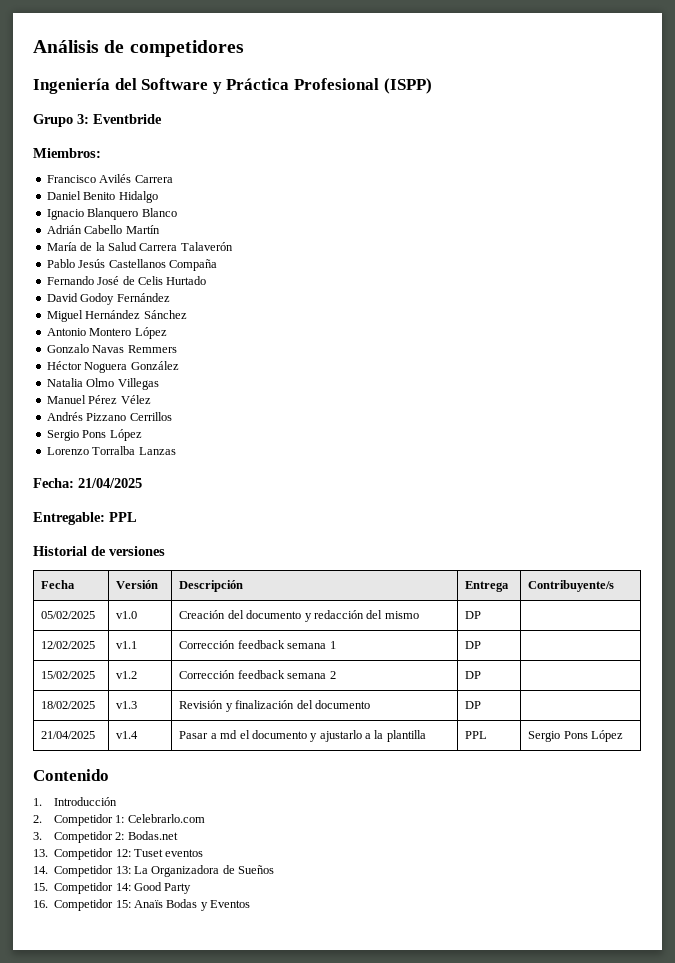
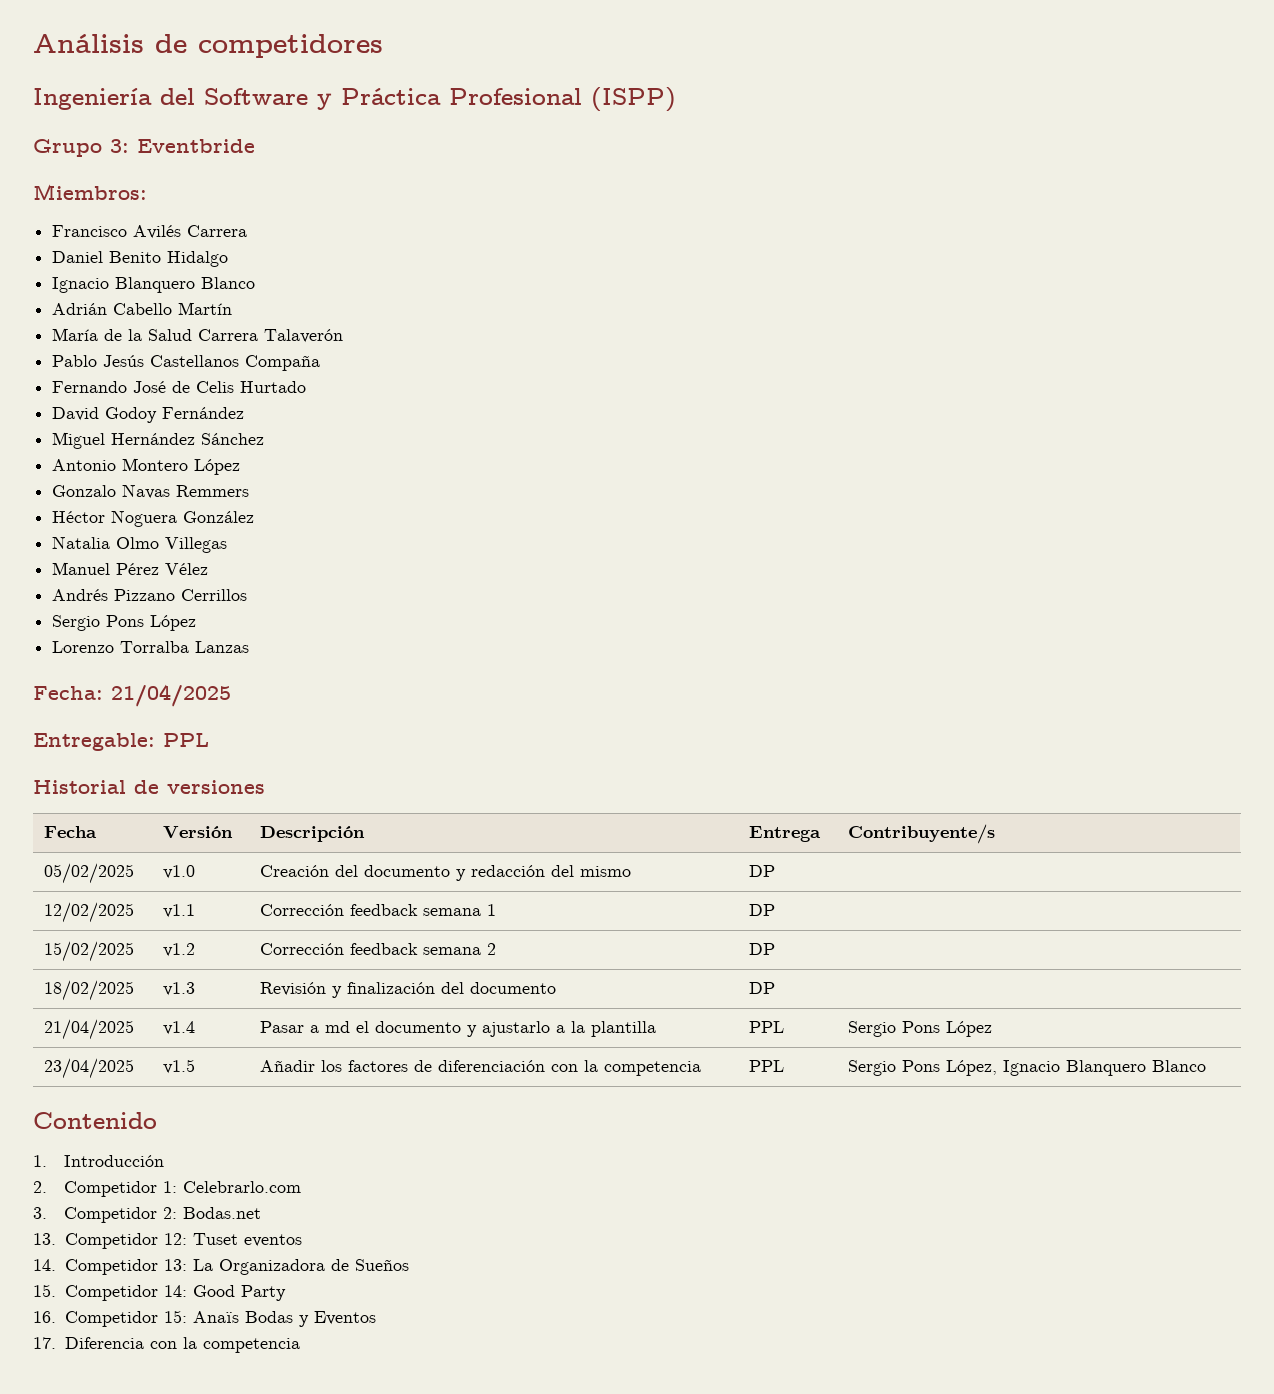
+ 23/04/2025 | v1.5 | Añadir los factores de diferenciación con la competencia | PPL | Sergio Pons López, Ignacio Blanquero Blanco
+ 17. Diferencia con la competencia

